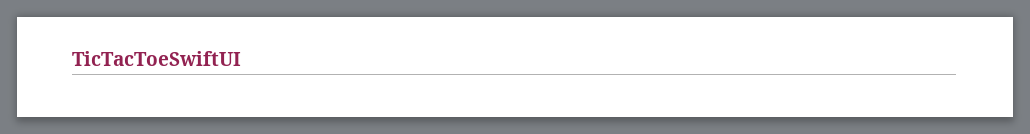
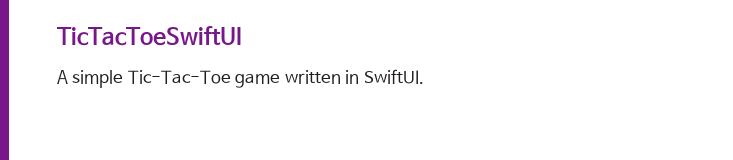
+ A simple Tic-Tac-Toe game written in SwiftUI.

